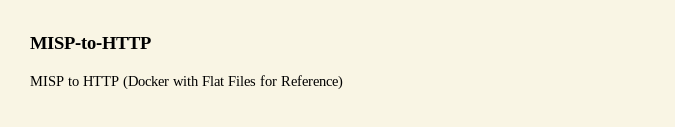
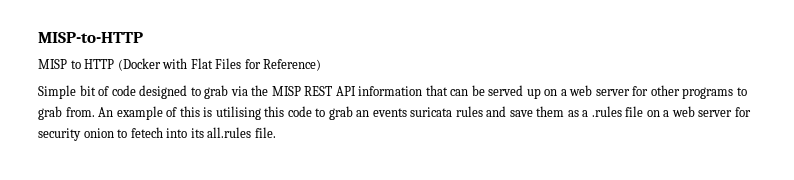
+ Simple bit of code designed to grab via the MISP REST API information that can be served up on a web server for other programs to grab from. An example of this is utilising this code to grab an events suricata rules and save them as a .rules file on a web server for security onion to fetech into its all.rules file.

